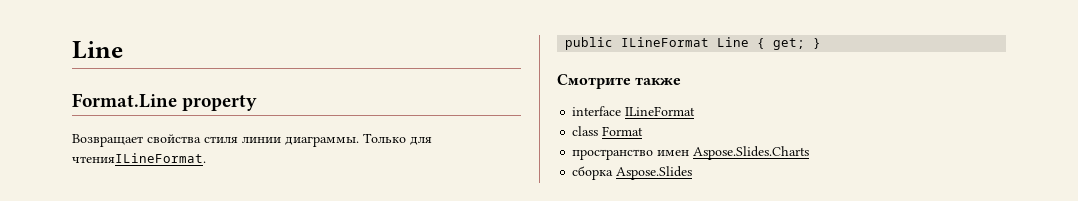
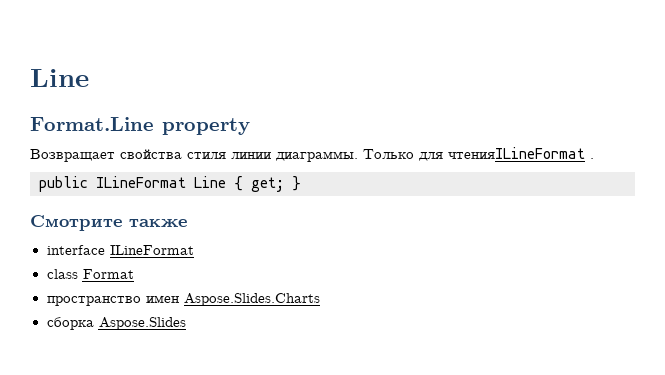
- Только для чтенияILineFormat.
+ Только для чтенияILineFormat .

